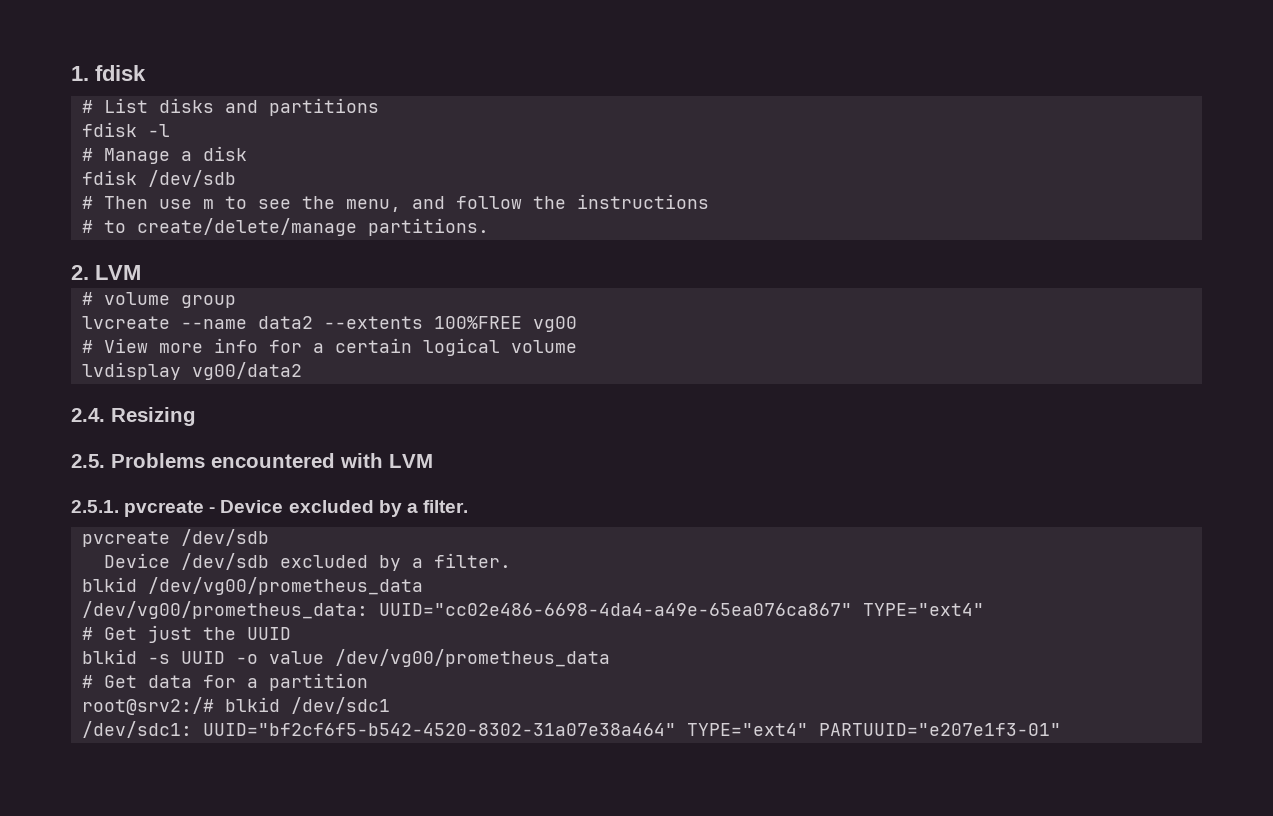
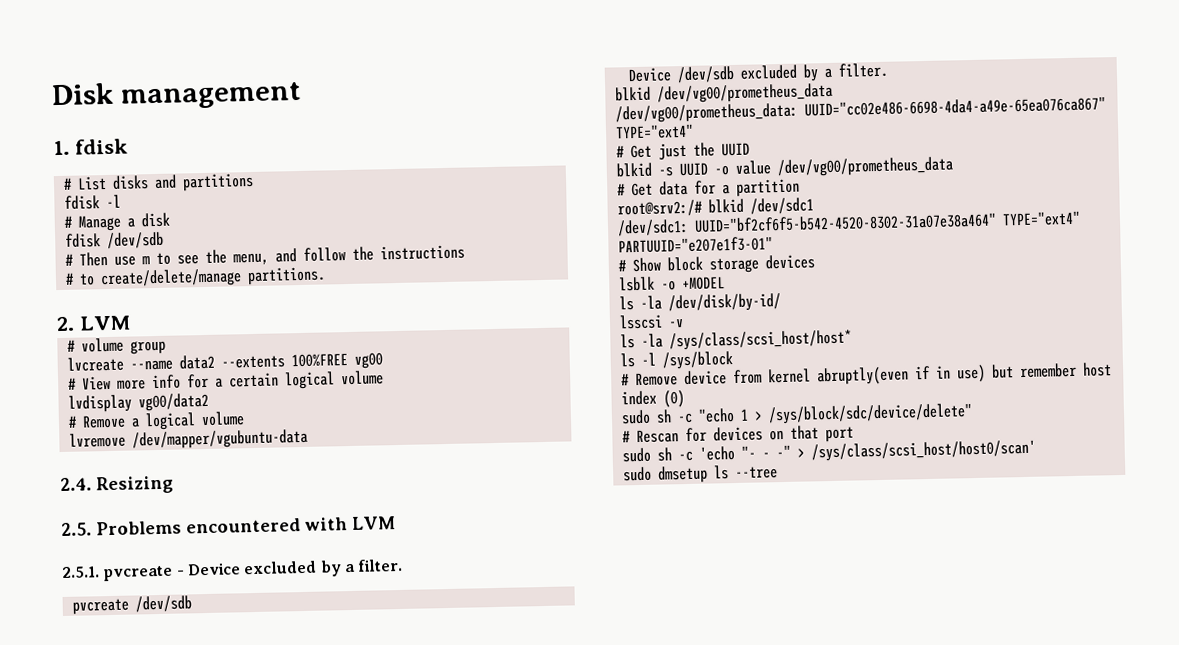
+ Disk management
+ # Remove a logical volume
+ lvremove /dev/mapper/vgubuntu-data
+ # Show block storage devices
+ lsblk -o +MODEL
+ ls -la /dev/disk/by-id/
+ lsscsi -v
+ ls -la /sys/class/scsi_host/host*
+ ls -l /sys/block
+ # Remove device from kernel abruptly(even if in use) but remember host index (0)
+ sudo sh -c "echo 1 > /sys/block/sdc/device/delete"
+ # Rescan for devices on that port
+ sudo sh -c 'echo "- - -" > /sys/class/scsi_host/host0/scan'
+ sudo dmsetup ls --tree

